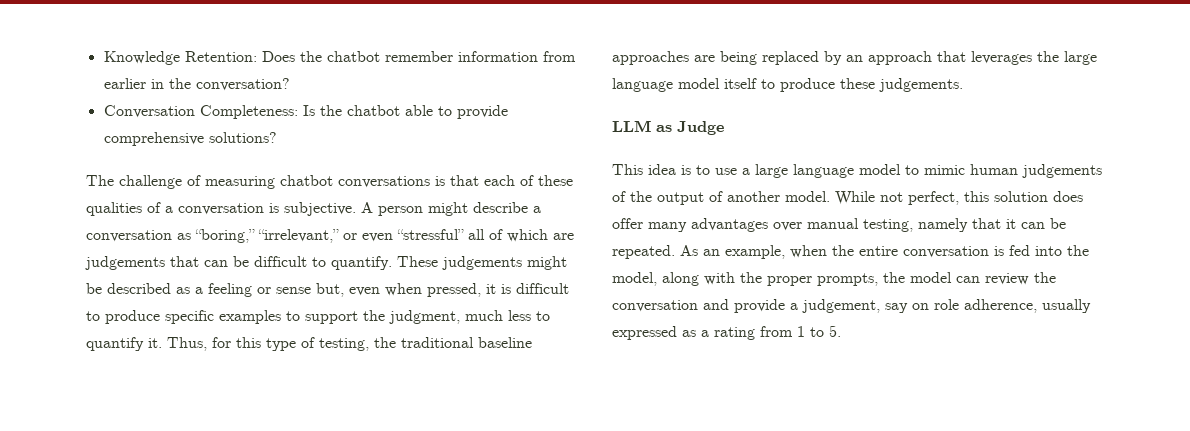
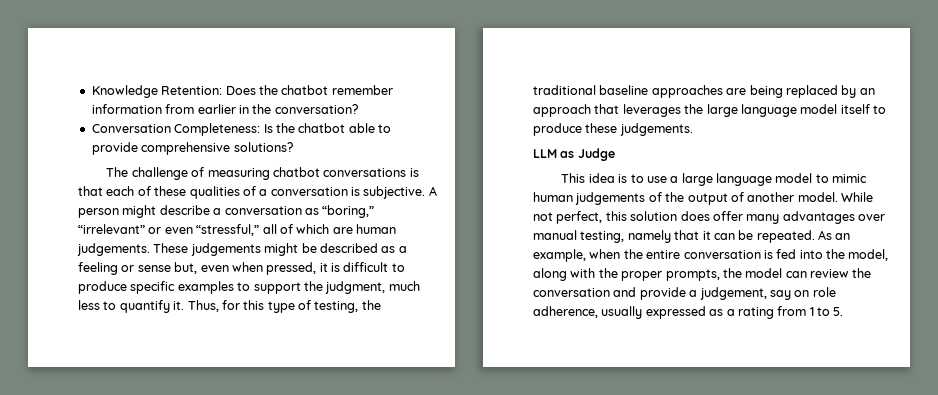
- A person might describe a conversation as “boring,” “irrelevant,” or even “stressful” all of which are judgements that can be difficult to quantify.
+ A person might describe a conversation as “boring,” “irrelevant” or even “stressful,” all of which are human judgements.

